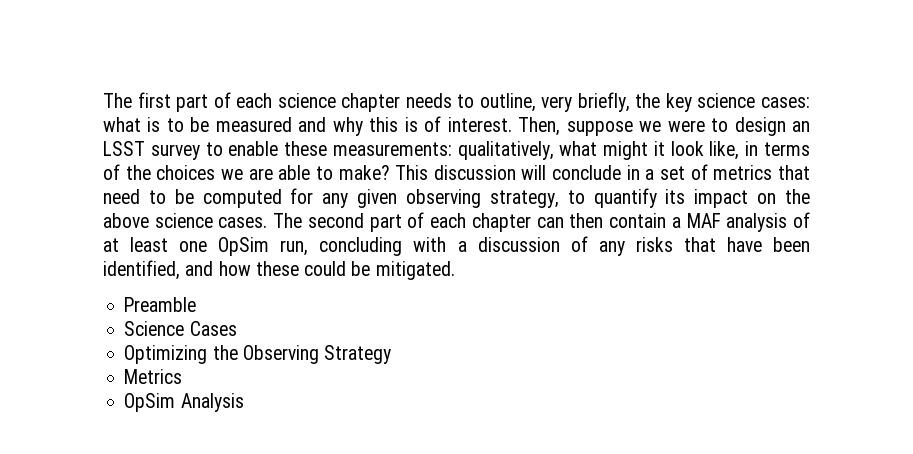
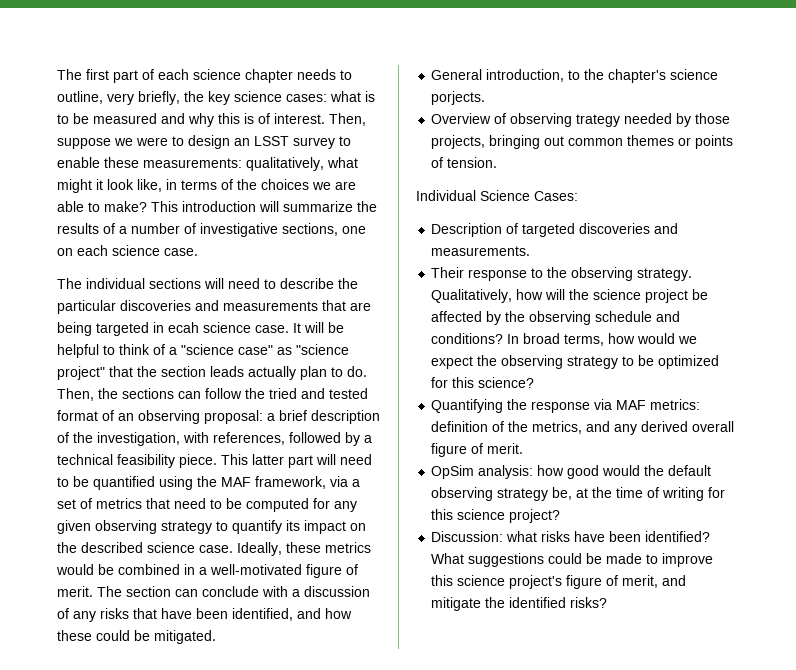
- This discussion will conclude in a set of metrics that need to be computed for any given observing strategy, to quantify its impact on the above science cases. The second part of each chapter can then contain a MAF analysis of at least one OpSim run, concluding with a discussion of any risks that have been identified, and how these could be mitigated.
+ This introduction will summarize the results of a number of investigative sections, one on each science case.
+ The individual sections will need to describe the particular discoveries and measurements that are being targeted in ecah science case. It will be helpful to think of a "science case" as "science project" that the section leads actually plan to do. Then, the sections can follow the tried and tested format of an observing proposal: a brief description of the investigation, with references, followed by a technical feasibility piece. This latter part will need to be quantified using the MAF framework, via a set of metrics that need to be computed for any given observing strategy to quantify its impact on the described science case. Ideally, these metrics would be combined in a well-motivated figure of merit. The section can conclude with a discussion of any risks that have been identified, and how these could be mitigated.
- Preamble
- Science Cases
- Optimizing the Observing Strategy
- Metrics
- OpSim Analysis
+ General introduction, to the chapter's science porjects.
+ Overview of observing trategy needed by those projects, bringing out common themes or points of tension.
+ Individual Science Cases:
+ Description of targeted discoveries and measurements.
+ Their response to the observing strategy. Qualitatively, how will the science project be affected by the observing schedule and conditions? In broad terms, how would we expect the observing strategy to be optimized for this science?
+ Quantifying the response via MAF metrics: definition of the metrics, and any derived overall figure of merit.
+ OpSim analysis: how good would the default observing strategy be, at the time of writing for this science project?
+ Discussion: what risks have been identified? What suggestions could be made to improve this science project's figure of merit, and mitigate the identified risks?

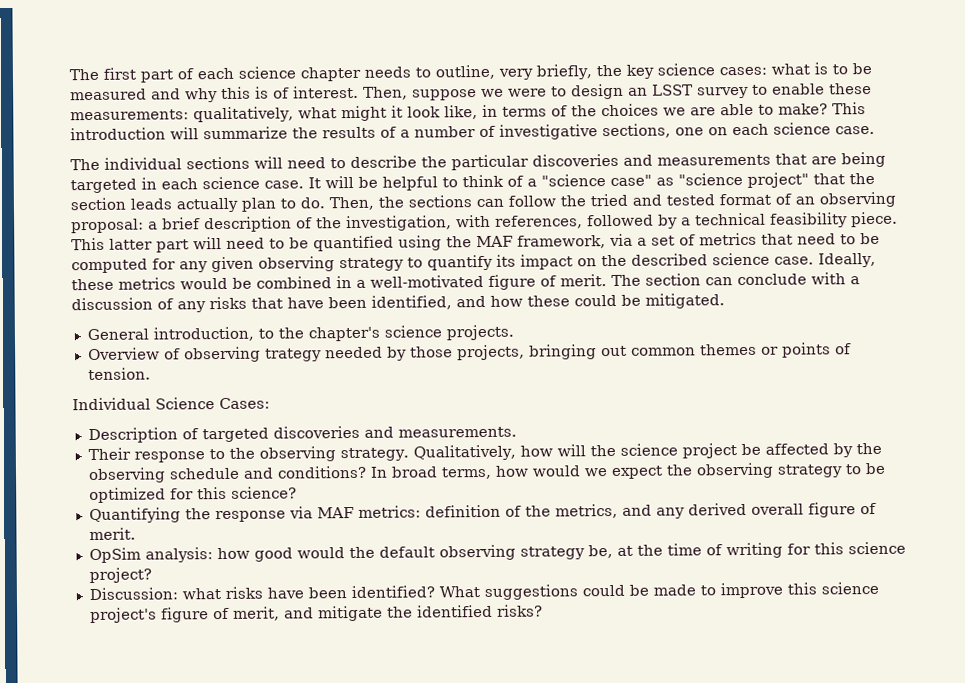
- The individual sections will need to describe the particular discoveries and measurements that are being targeted in ecah science case.
+ The individual sections will need to describe the particular discoveries and measurements that are being targeted in each science case.
- General introduction, to the chapter's science porjects.
+ General introduction, to the chapter's science projects.

